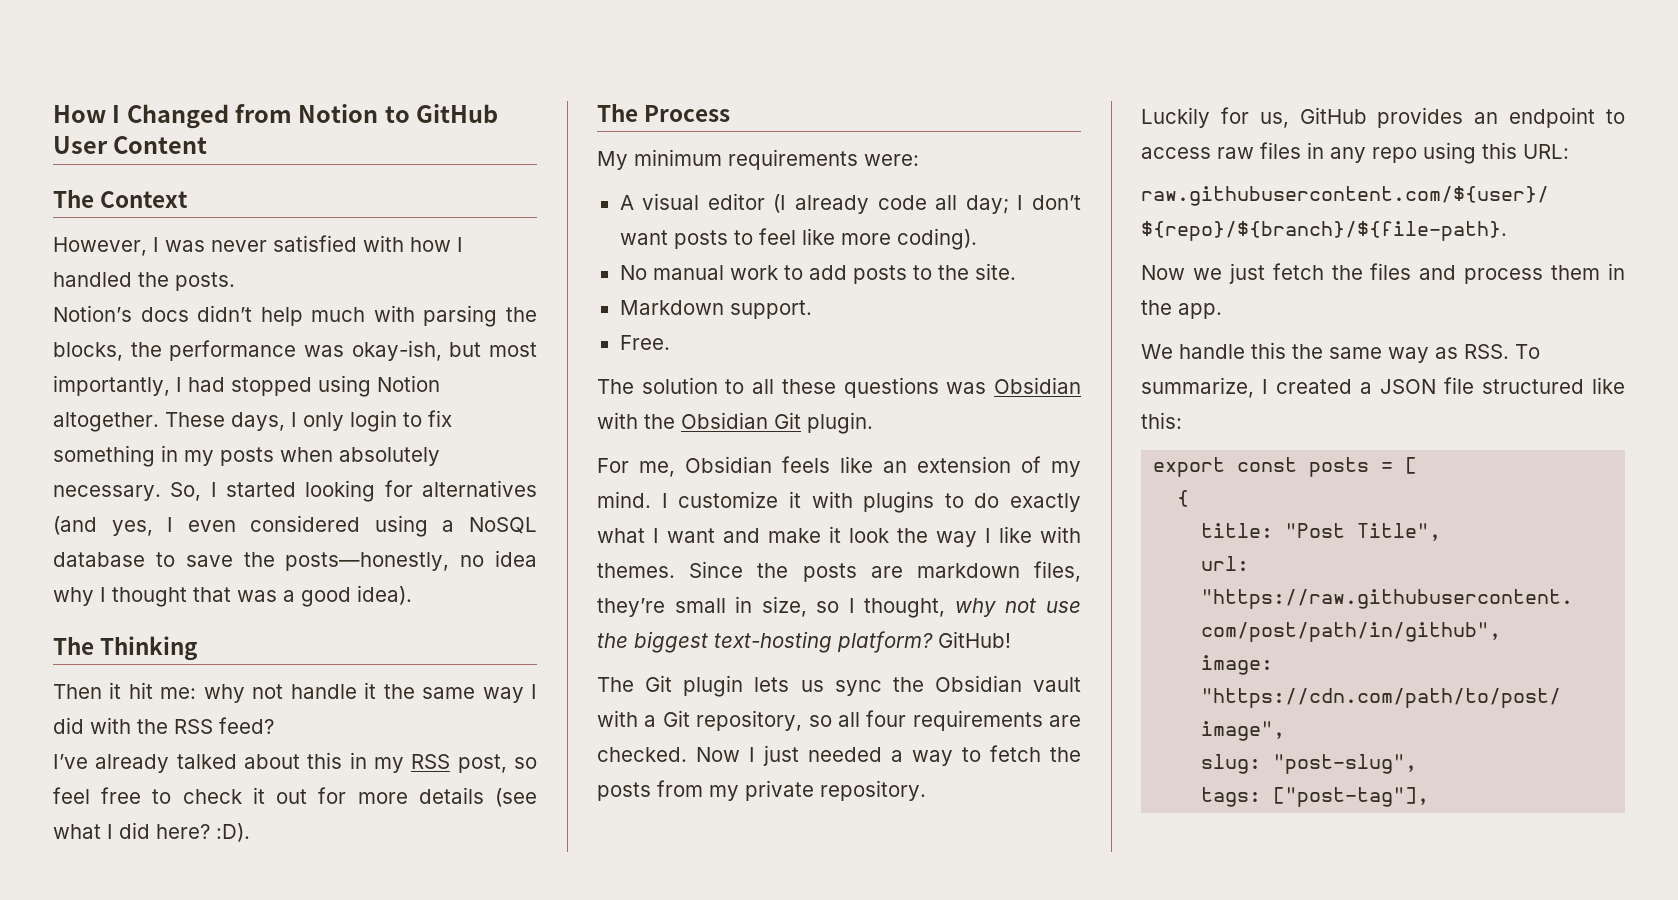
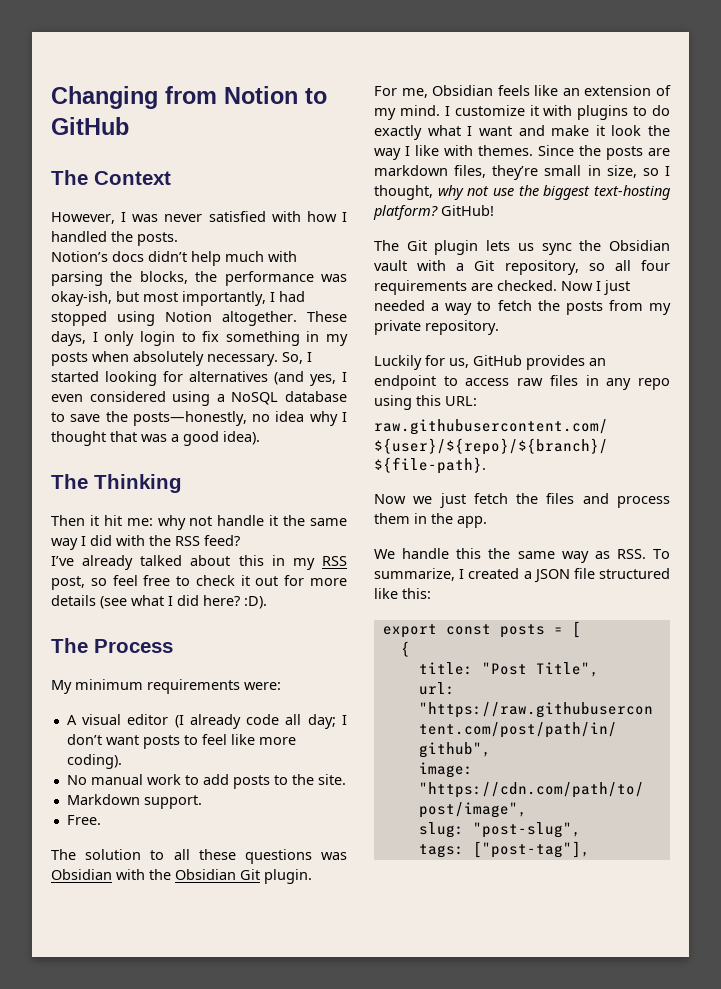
- How I Changed from Notion to GitHub User Content
+ Changing from Notion to GitHub

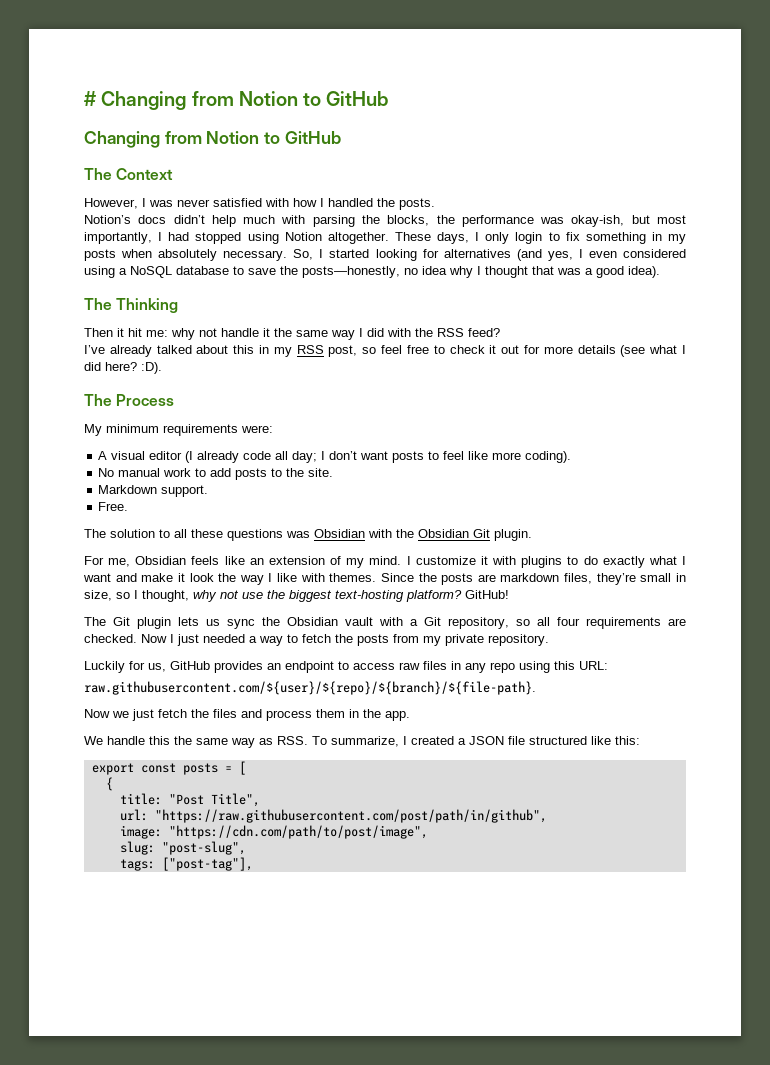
+ # Changing from Notion to GitHub

